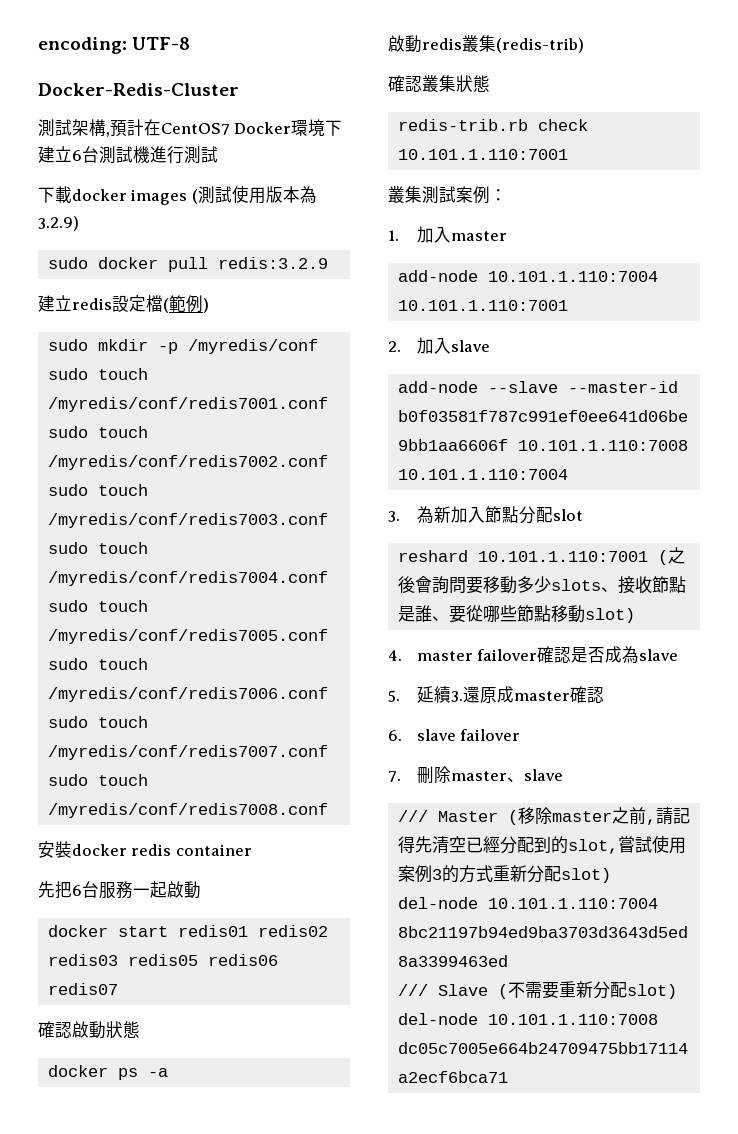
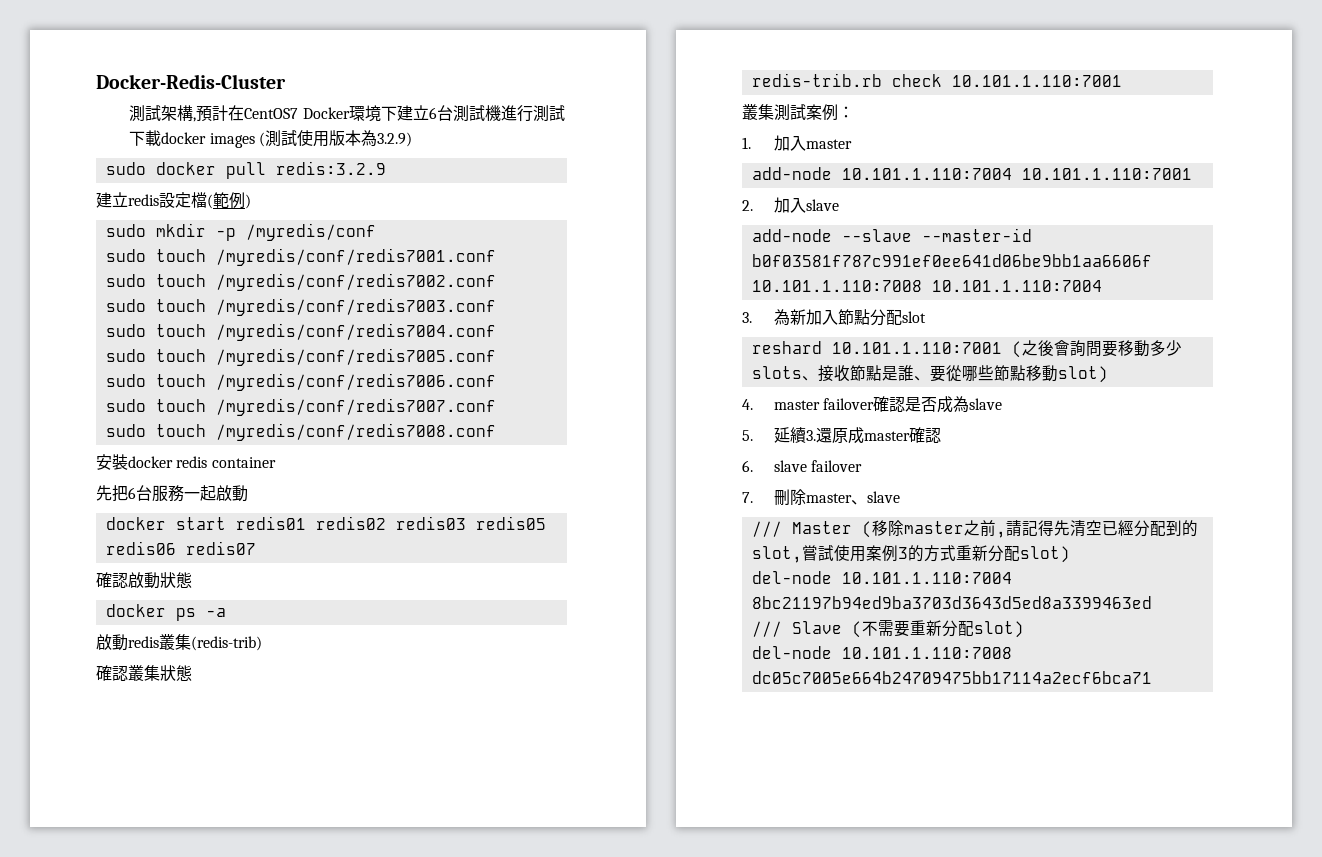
- encoding: UTF-8

